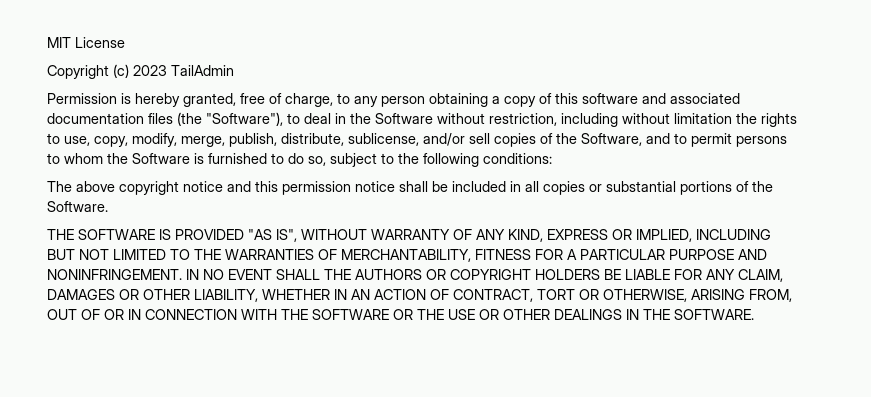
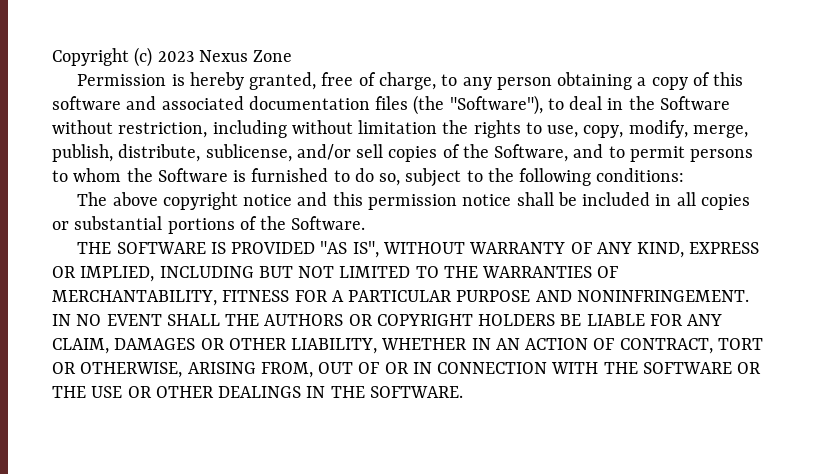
- MIT License
- Copyright (c) 2023 TailAdmin
+ Copyright (c) 2023 Nexus Zone

